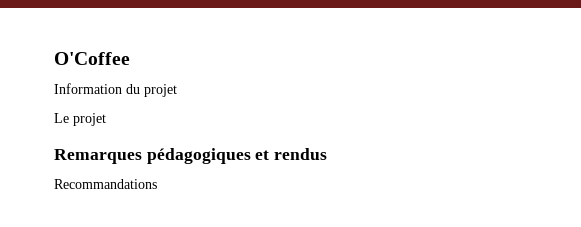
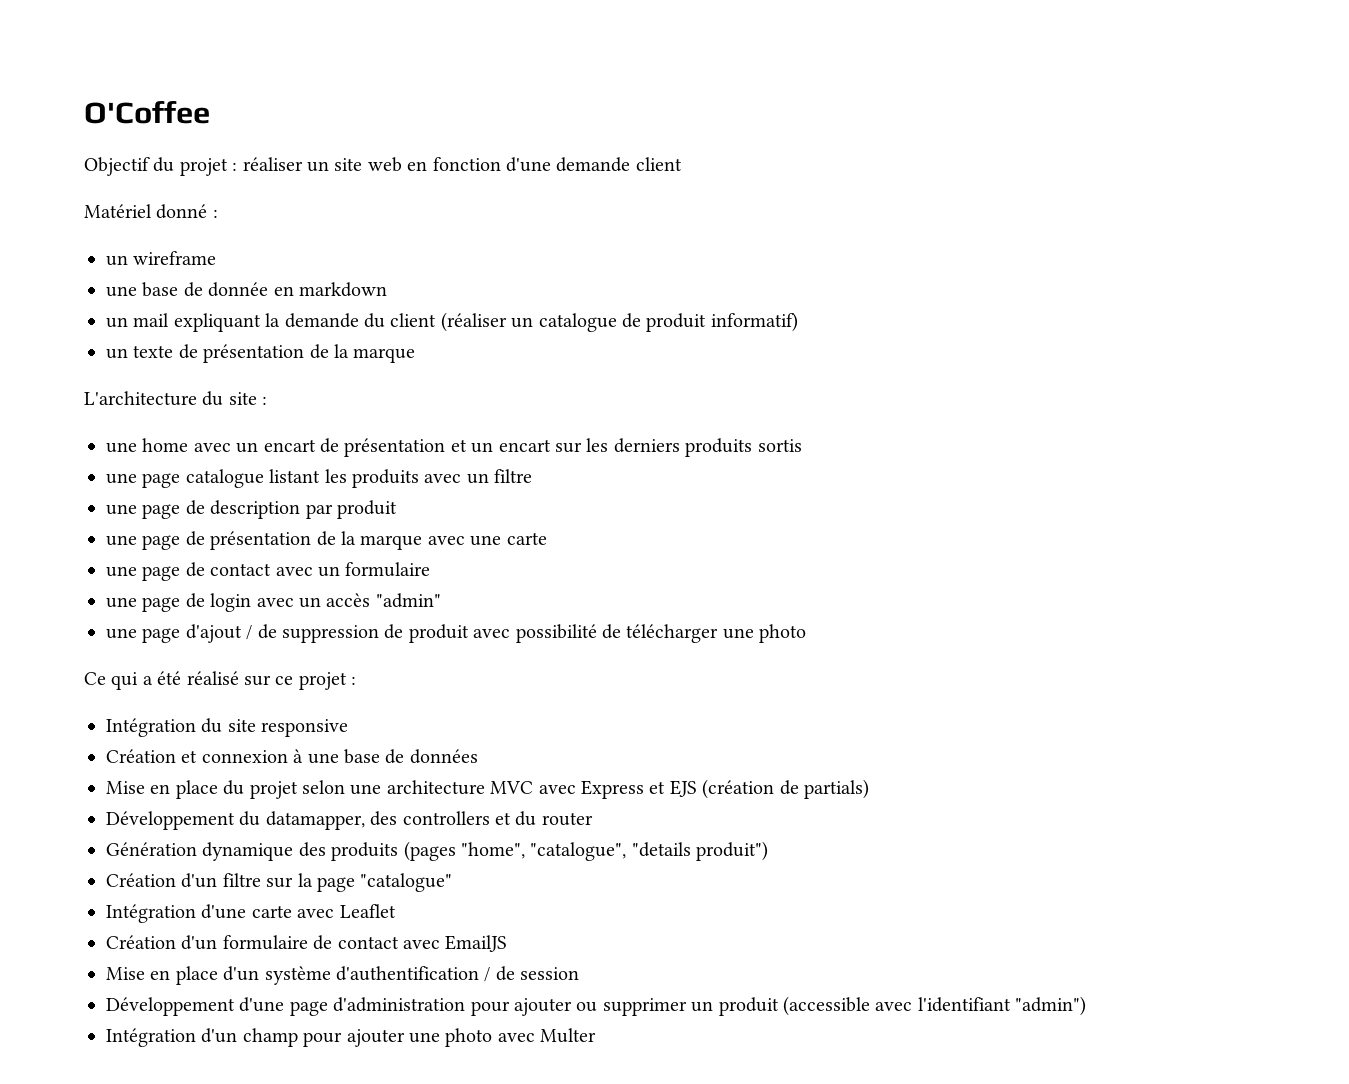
- Information du projet
- Le projet
- Remarques pédagogiques et rendus
- Recommandations
+ Objectif du projet : réaliser un site web en fonction d'une demande client
+ Matériel donné :
+ un wireframe
+ une base de donnée en markdown
+ un mail expliquant la demande du client (réaliser un catalogue de produit informatif)
+ un texte de présentation de la marque
+ L'architecture du site :
+ une home avec un encart de présentation et un encart sur les derniers produits sortis
+ une page catalogue listant les produits avec un filtre
+ une page de description par produit
+ une page de présentation de la marque avec une carte
+ une page de contact avec un formulaire
+ une page de login avec un accès "admin"
+ une page d'ajout / de suppression de produit avec possibilité de télécharger une photo
+ Ce qui a été réalisé sur ce projet :
+ Intégration du site responsive
+ Création et connexion à une base de données
+ Mise en place du projet selon une architecture MVC avec Express et EJS (création de partials)
+ Développement du datamapper, des controllers et du router
+ Génération dynamique des produits (pages "home", "catalogue", "details produit")
+ Création d'un filtre sur la page "catalogue"
+ Intégration d'une carte avec Leaflet
+ Création d'un formulaire de contact avec EmailJS
+ Mise en place d'un système d'authentification / de session
+ Développement d'une page d'administration pour ajouter ou supprimer un produit (accessible avec l'identifiant "admin")
+ Intégration d'un champ pour ajouter une photo avec Multer

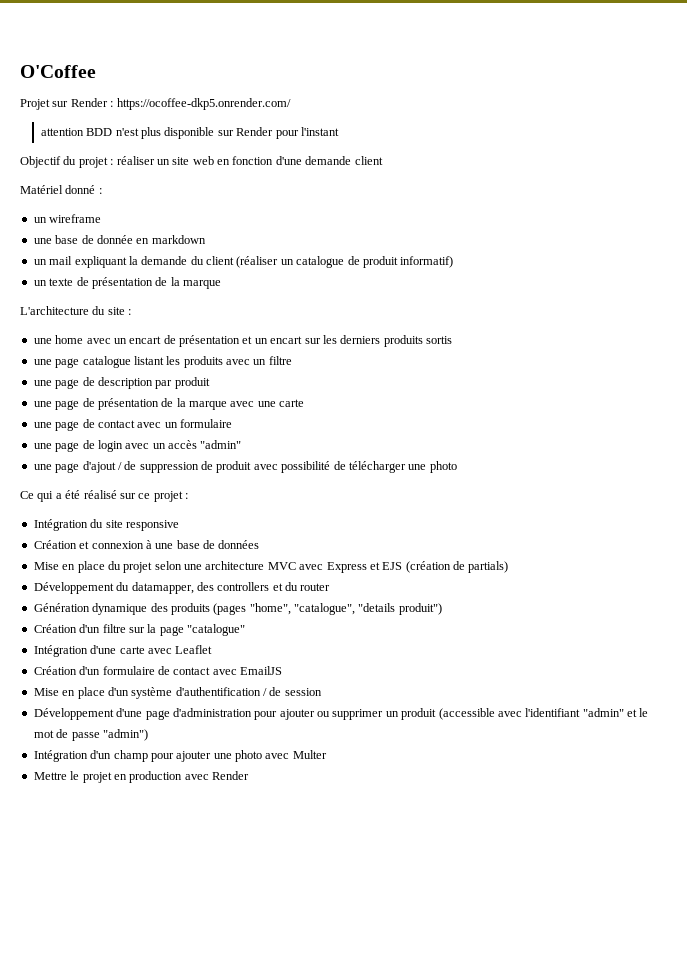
+ Projet sur Render : https://ocoffee-dkp5.onrender.com/
+ attention BDD n'est plus disponible sur Render pour l'instant
- Développement d'une page d'administration pour ajouter ou supprimer un produit (accessible avec l'identifiant "admin")
+ Développement d'une page d'administration pour ajouter ou supprimer un produit (accessible avec l'identifiant "admin" et le mot de passe "admin")
+ Mettre le projet en production avec Render

